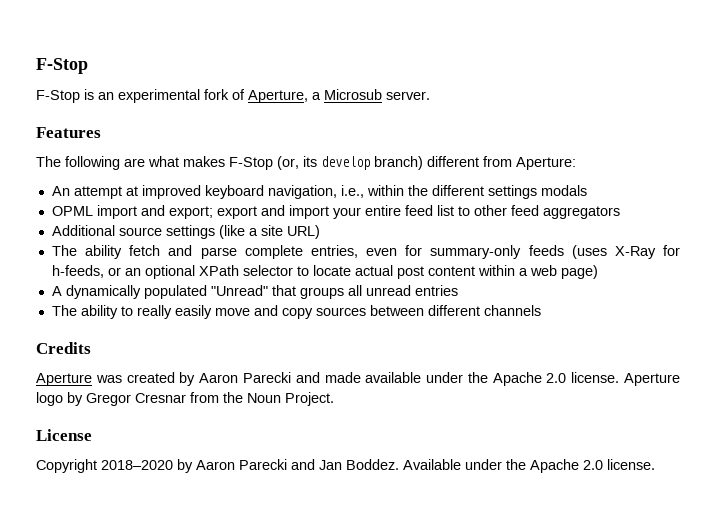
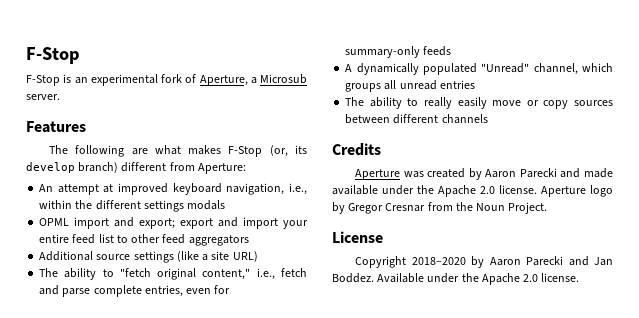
- The ability fetch and parse complete entries, even for summary-only feeds (uses X-Ray for h-feeds, or an optional XPath selector to locate actual post content within a web page)
+ The ability to "fetch original content," i.e., fetch and parse complete entries, even for summary-only feeds
- A dynamically populated "Unread" that groups all unread entries
+ A dynamically populated "Unread" channel, which groups all unread entries
- The ability to really easily move and copy sources between different channels
+ The ability to really easily move or copy sources between different channels

